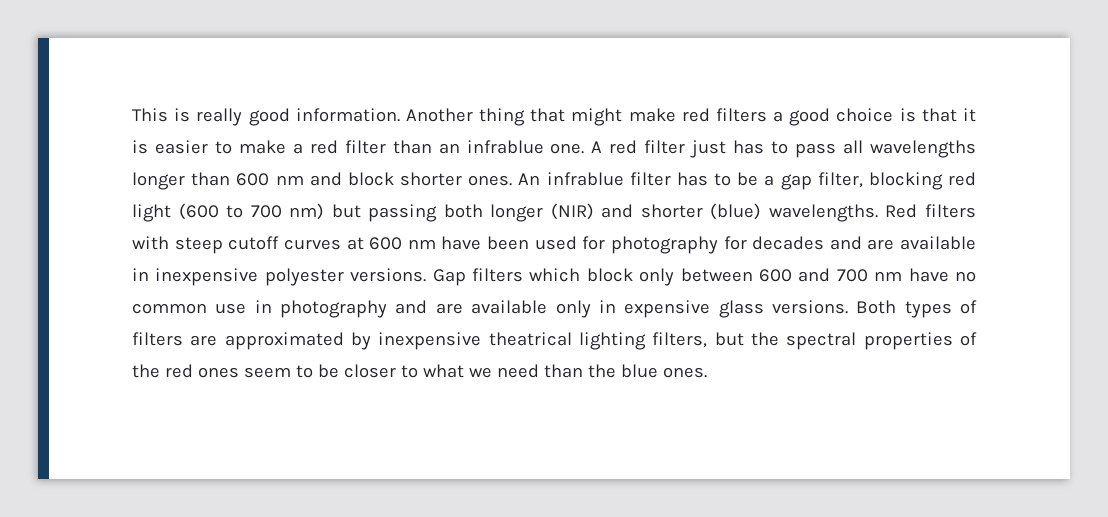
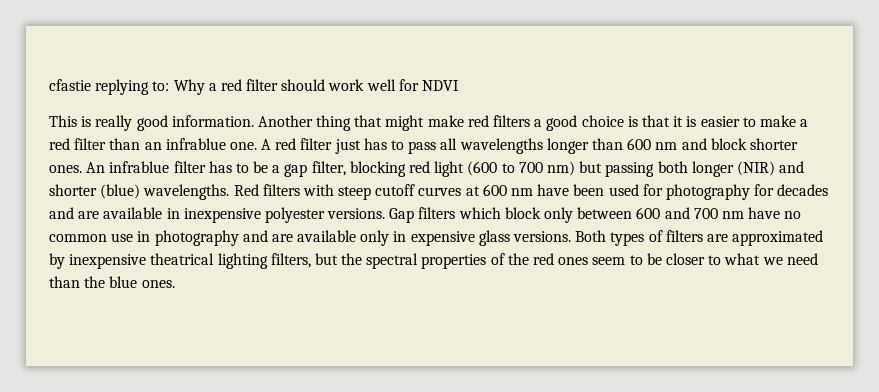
+ cfastie replying to: Why a red filter should work well for NDVI

